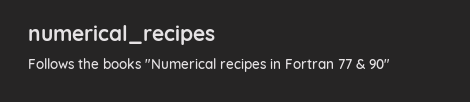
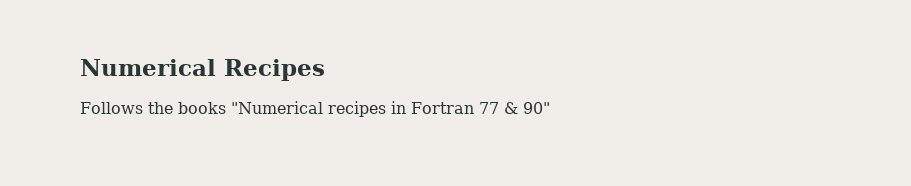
- numerical_recipes
+ Numerical Recipes

